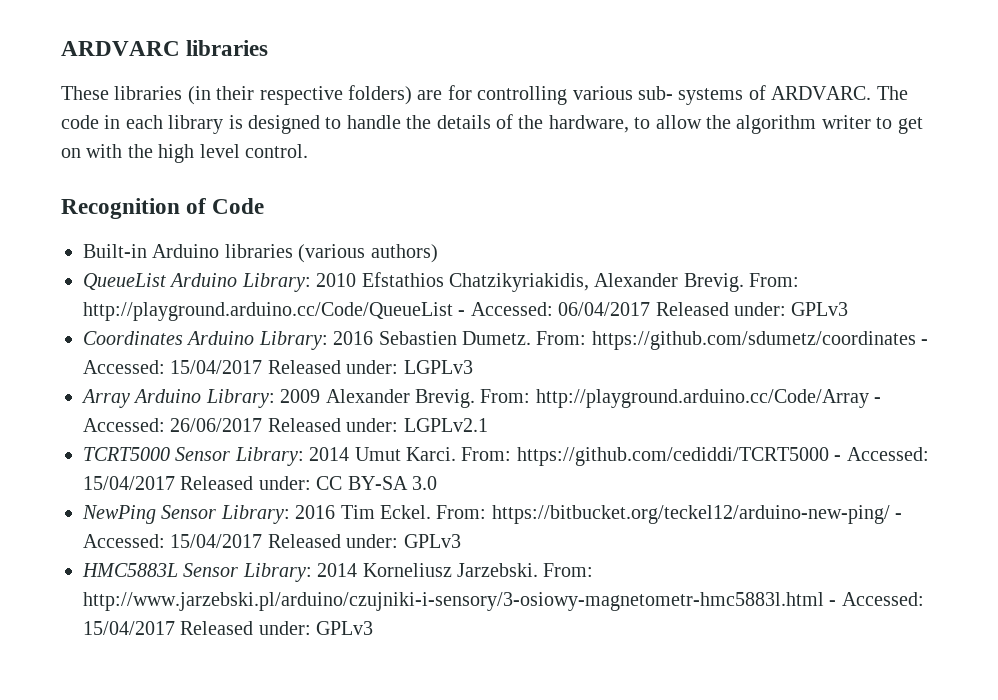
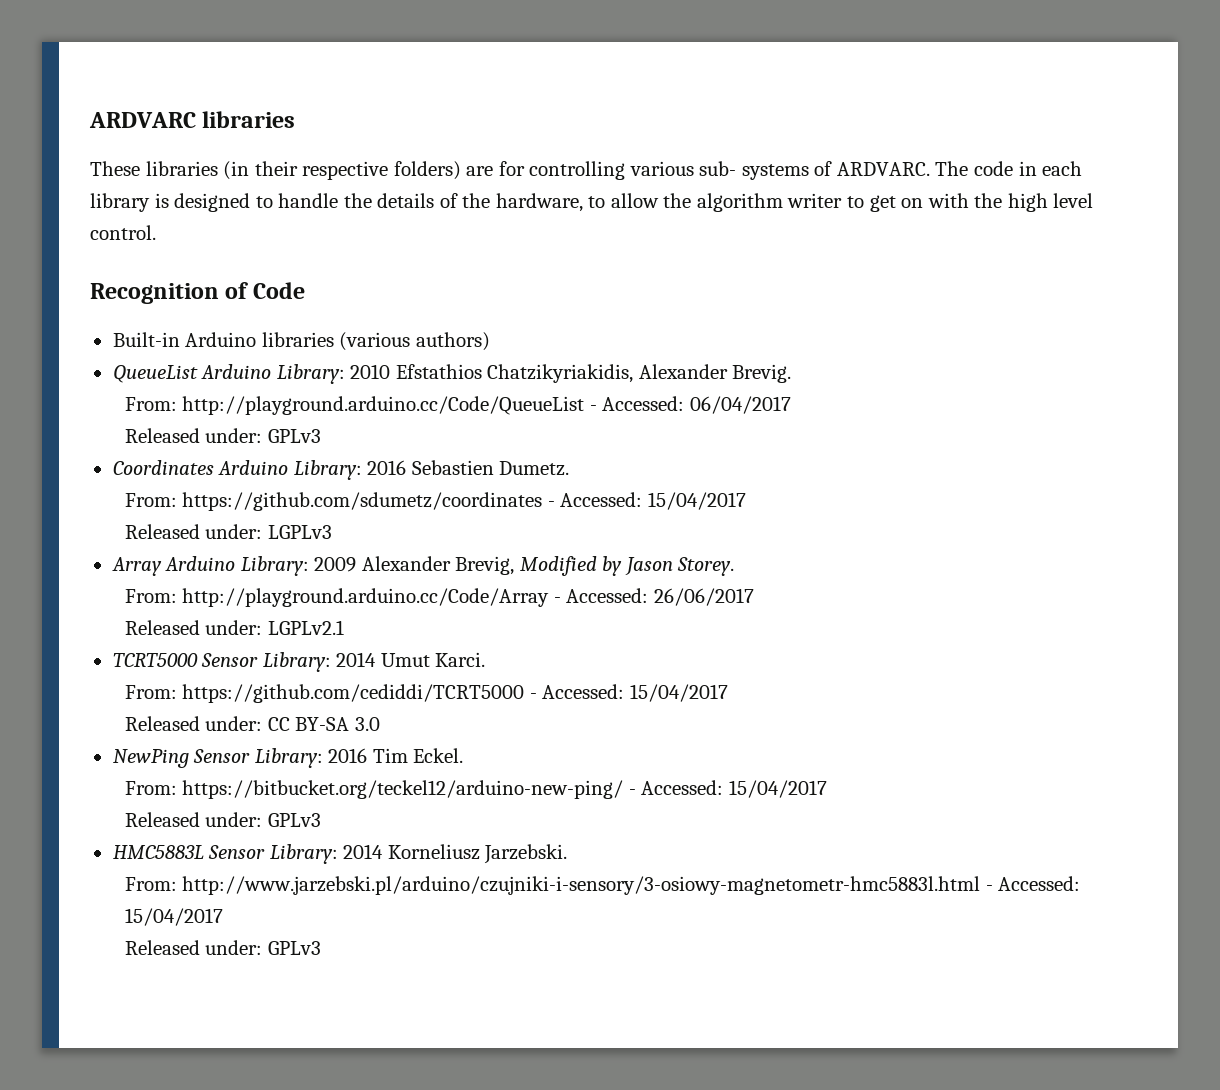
- QueueList Arduino Library: 2010 Efstathios Chatzikyriakidis, Alexander Brevig. From: http://playground.arduino.cc/Code/QueueList - Accessed: 06/04/2017 Released under: GPLv3
+ QueueList Arduino Library: 2010 Efstathios Chatzikyriakidis, Alexander Brevig.
+ From: http://playground.arduino.cc/Code/QueueList - Accessed: 06/04/2017
+ Released under: GPLv3
- Coordinates Arduino Library: 2016 Sebastien Dumetz. From: https://github.com/sdumetz/coordinates - Accessed: 15/04/2017 Released under: LGPLv3
+ Coordinates Arduino Library: 2016 Sebastien Dumetz.
+ From: https://github.com/sdumetz/coordinates - Accessed: 15/04/2017
+ Released under: LGPLv3
- Array Arduino Library: 2009 Alexander Brevig. From: http://playground.arduino.cc/Code/Array - Accessed: 26/06/2017 Released under: LGPLv2.1
+ Array Arduino Library: 2009 Alexander Brevig, Modified by Jason Storey.
+ From: http://playground.arduino.cc/Code/Array - Accessed: 26/06/2017
+ Released under: LGPLv2.1
- TCRT5000 Sensor Library: 2014 Umut Karci. From: https://github.com/cediddi/TCRT5000 - Accessed: 15/04/2017 Released under: CC BY-SA 3.0
+ TCRT5000 Sensor Library: 2014 Umut Karci.
+ From: https://github.com/cediddi/TCRT5000 - Accessed: 15/04/2017
+ Released under: CC BY-SA 3.0
- NewPing Sensor Library: 2016 Tim Eckel. From: https://bitbucket.org/teckel12/arduino-new-ping/ - Accessed: 15/04/2017 Released under: GPLv3
+ NewPing Sensor Library: 2016 Tim Eckel.
+ From: https://bitbucket.org/teckel12/arduino-new-ping/ - Accessed: 15/04/2017
+ Released under: GPLv3
- HMC5883L Sensor Library: 2014 Korneliusz Jarzebski. From: http://www.jarzebski.pl/arduino/czujniki-i-sensory/3-osiowy-magnetometr-hmc5883l.html - Accessed: 15/04/2017 Released under: GPLv3
+ HMC5883L Sensor Library: 2014 Korneliusz Jarzebski.
+ From: http://www.jarzebski.pl/arduino/czujniki-i-sensory/3-osiowy-magnetometr-hmc5883l.html - Accessed: 15/04/2017
+ Released under: GPLv3

